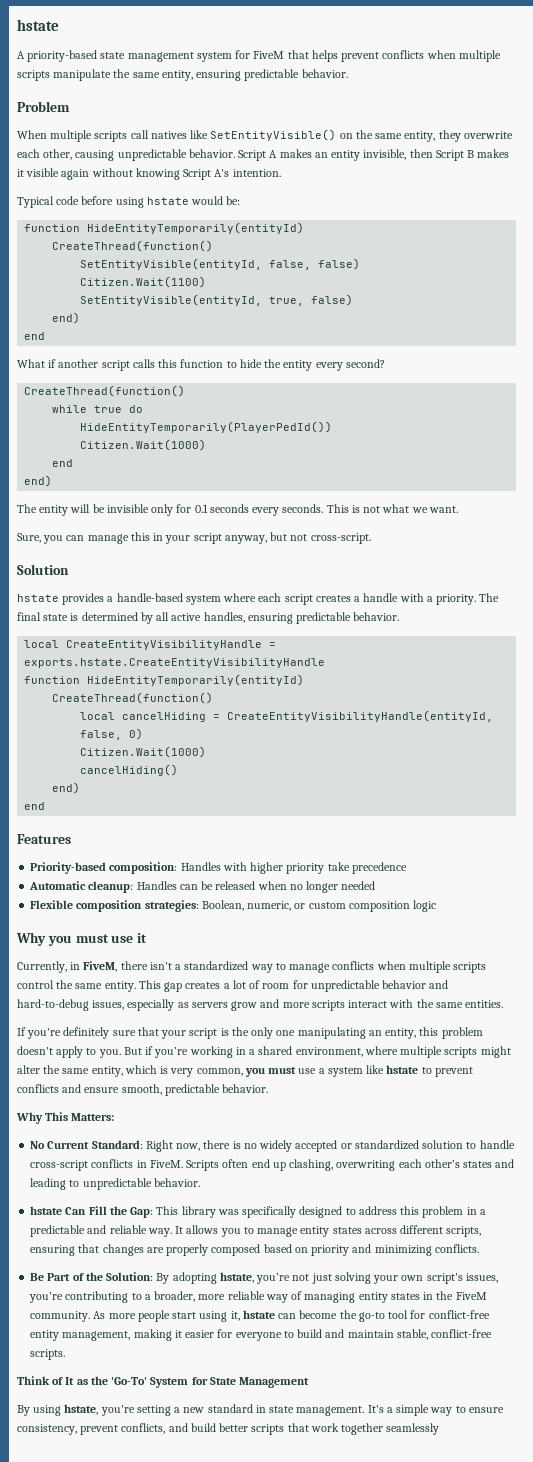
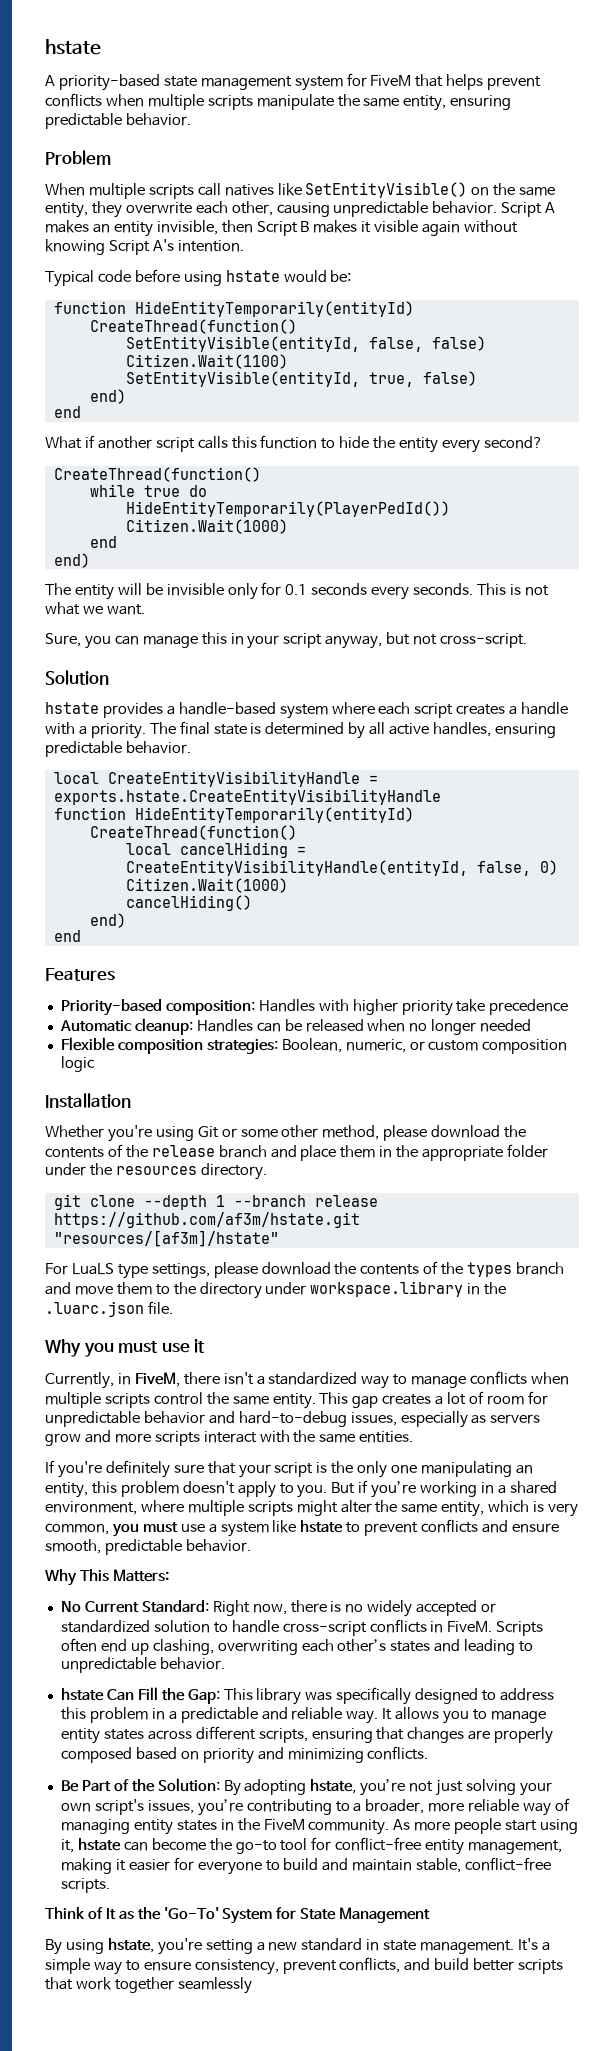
+ Installation
+ Whether you're using Git or some other method, please download the contents of the release branch and place them in the appropriate folder under the resources directory.
+ git clone --depth 1 --branch release https://github.com/af3m/hstate.git "resources/[af3m]/hstate"
+ For LuaLS type settings, please download the contents of the types branch and move them to the directory under workspace.library in the .luarc.json file.

